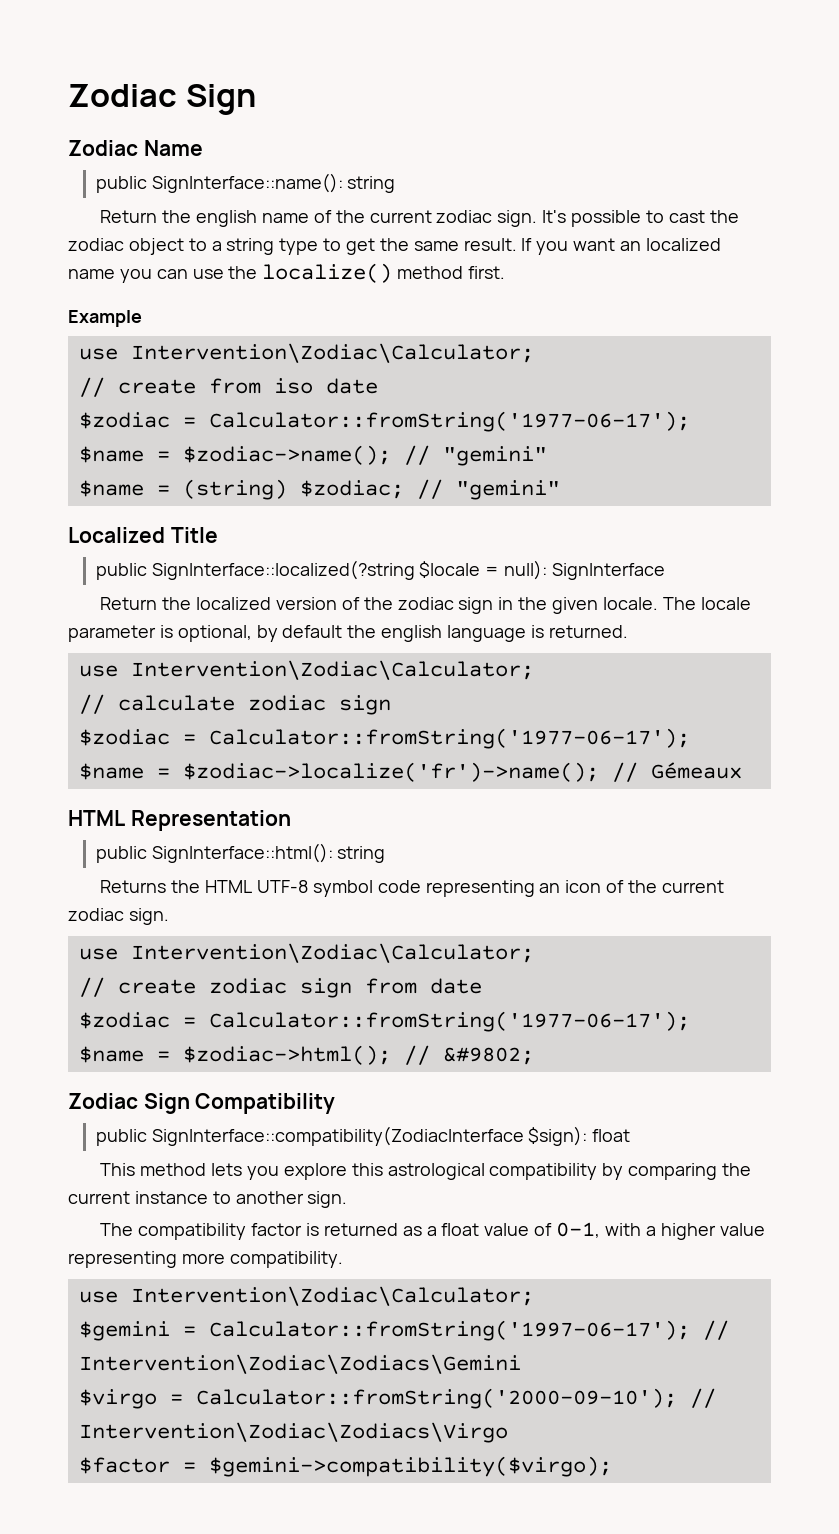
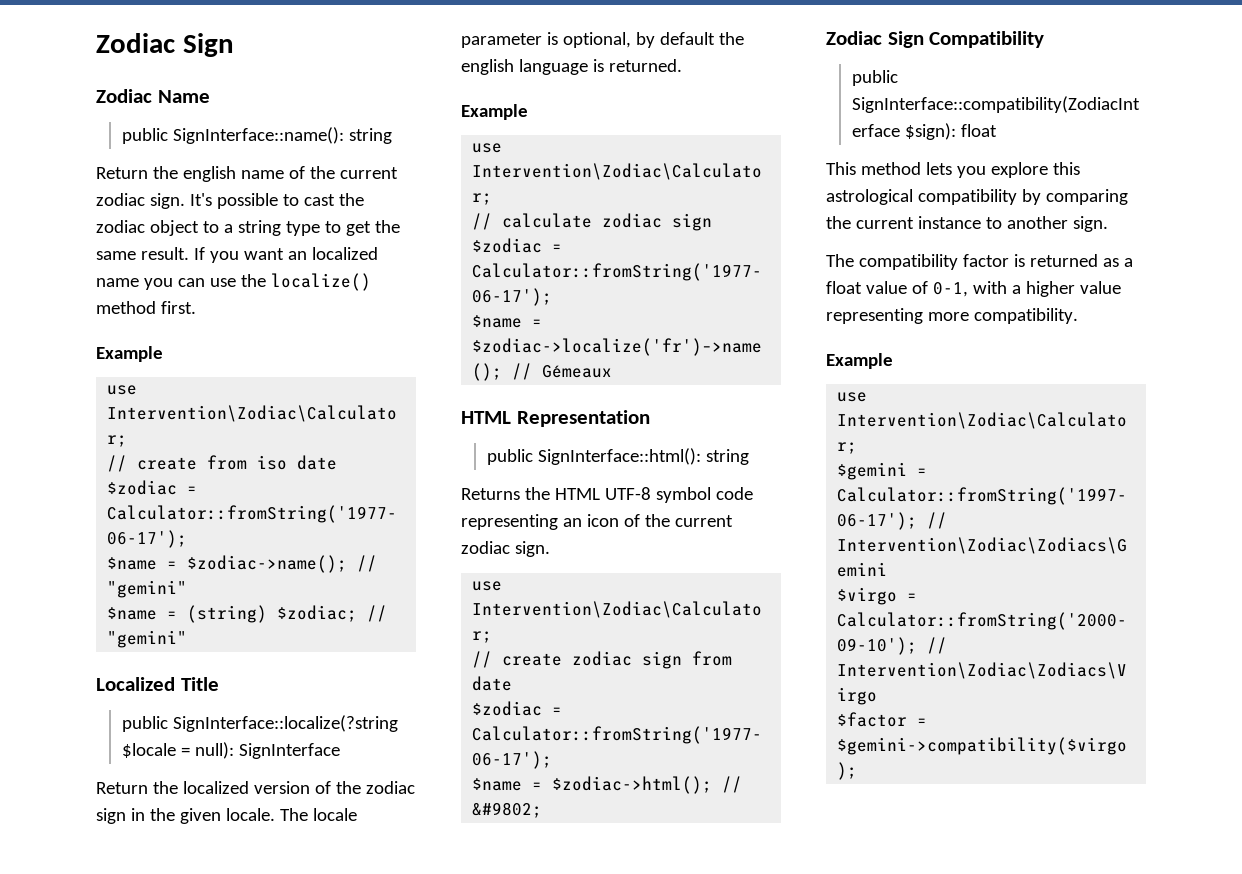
- public SignInterface::localized(?string $locale = null): SignInterface
+ public SignInterface::localize(?string $locale = null): SignInterface
  The locale parameter is optional, by default the english language is returned.
+ Example
  The compatibility factor is returned as a float value of 0-1, with a higher value representing more compatibility.
+ Example

